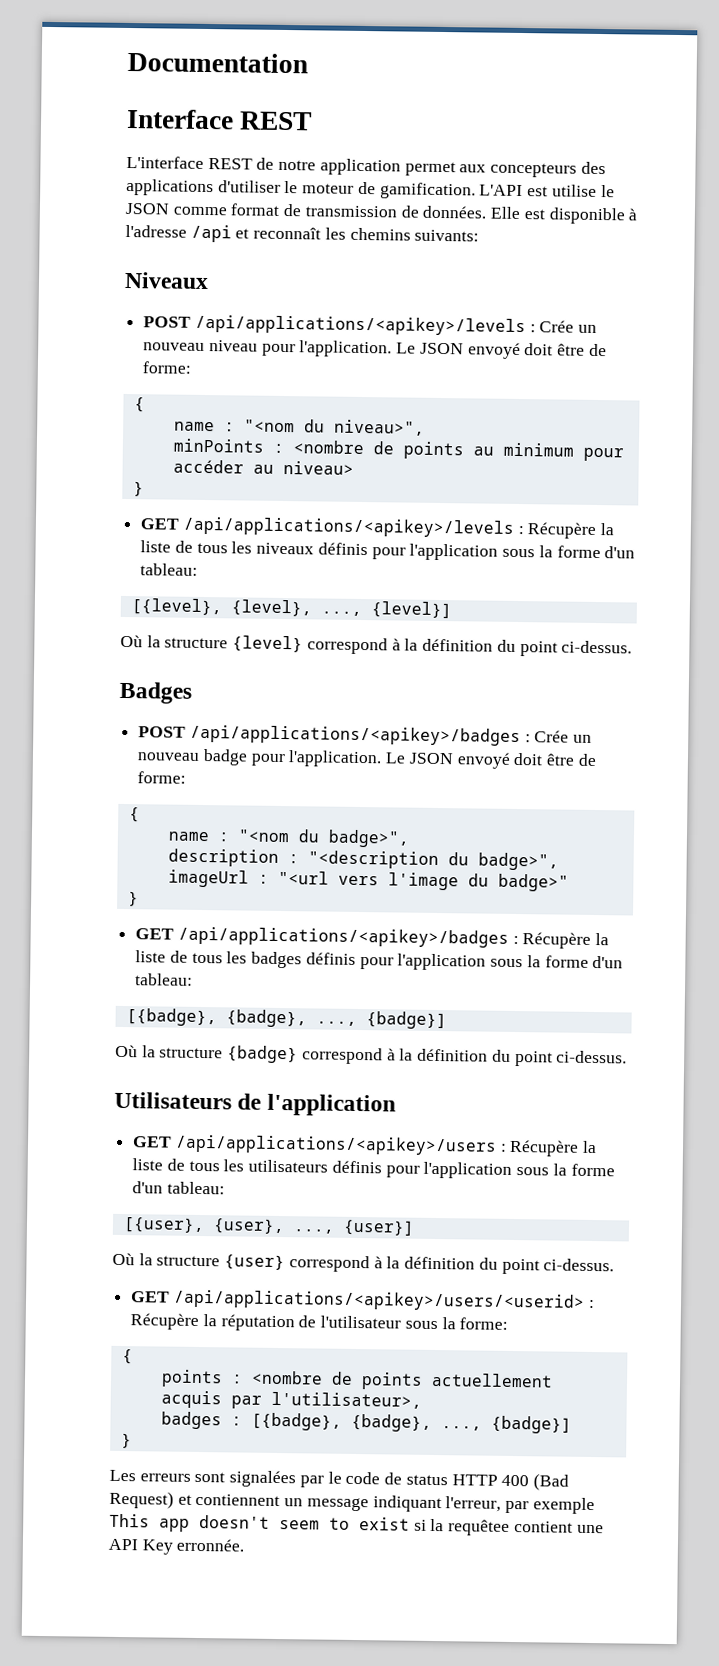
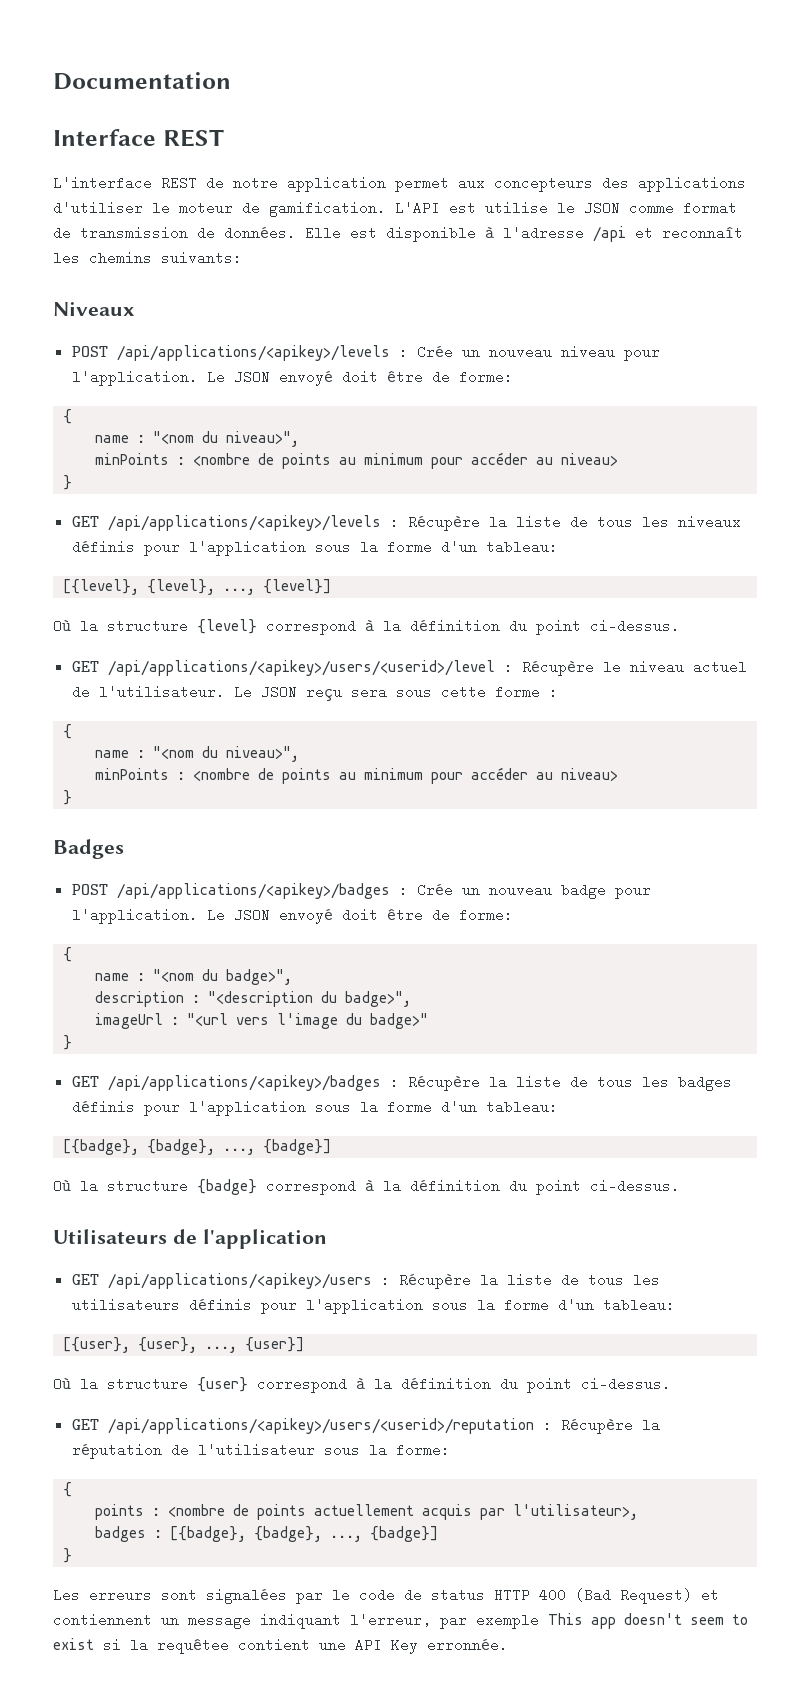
+ GET /api/applications/<apikey>/users/<userid>/level : Récupère le niveau actuel de l'utilisateur. Le JSON reçu sera sous cette forme :
+ {
+ name : "<nom du niveau>",
+ minPoints : <nombre de points au minimum pour accéder au niveau>
+ }
- GET /api/applications/<apikey>/users/<userid> : Récupère la réputation de l'utilisateur sous la forme:
+ GET /api/applications/<apikey>/users/<userid>/reputation : Récupère la réputation de l'utilisateur sous la forme:

